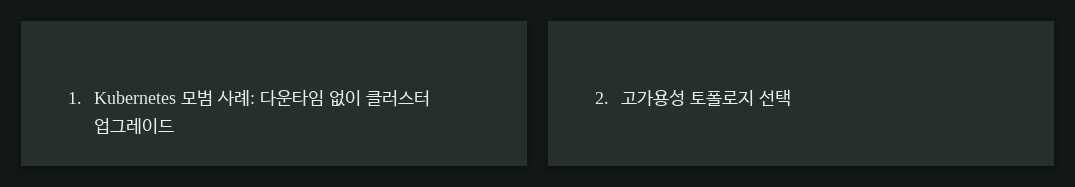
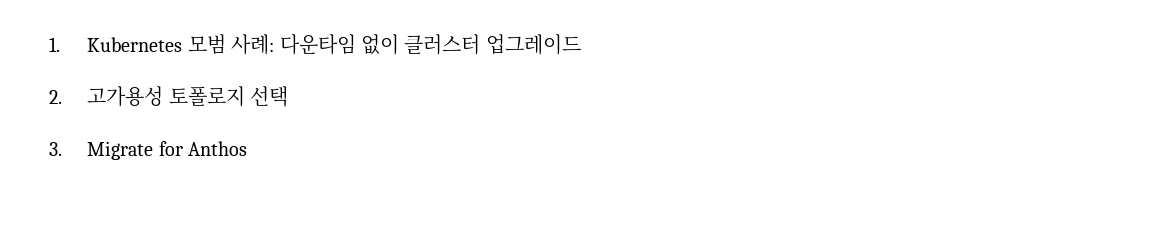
+ 3. Migrate for Anthos

